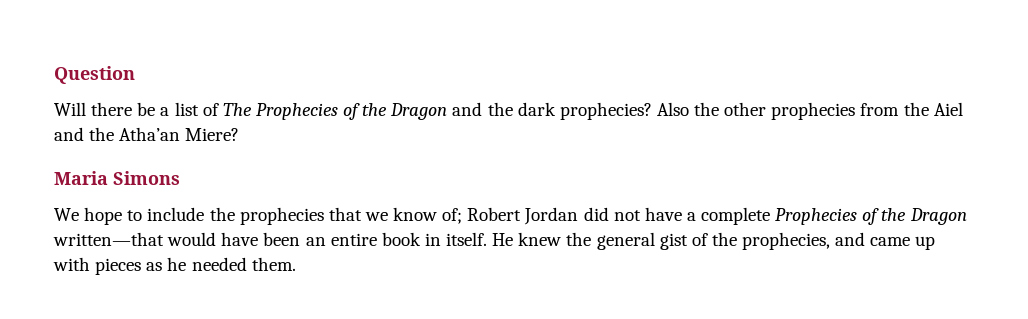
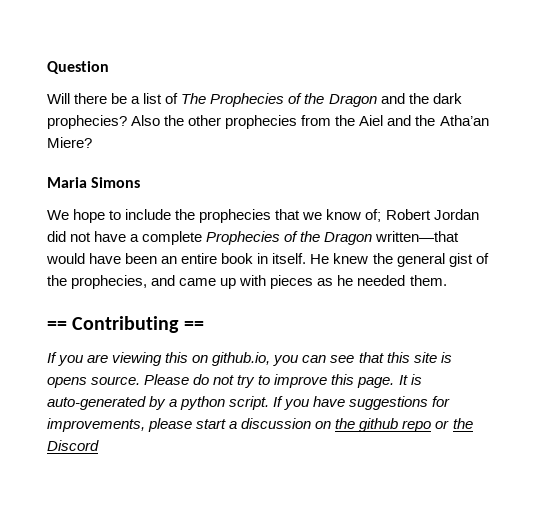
+ == Contributing ==
+ If you are viewing this on github.io, you can see that this site is opens source. Please do not try to improve this page. It is auto-generated by a python script. If you have suggestions for improvements, please start a discussion on the github repo or the Discord

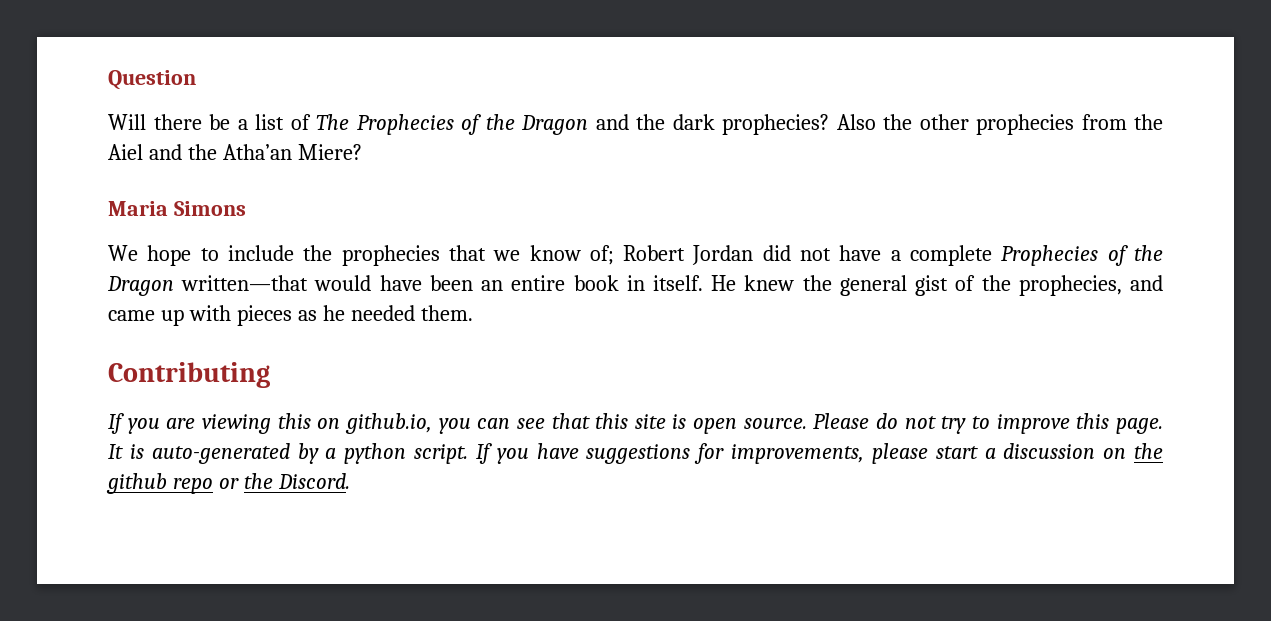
- == Contributing ==
+ Contributing
- If you are viewing this on github.io, you can see that this site is opens source.
+ If you are viewing this on github.io, you can see that this site is open source.
- If you have suggestions for improvements, please start a discussion on the github repo or the Discord
+ If you have suggestions for improvements, please start a discussion on the github repo or the Discord.

